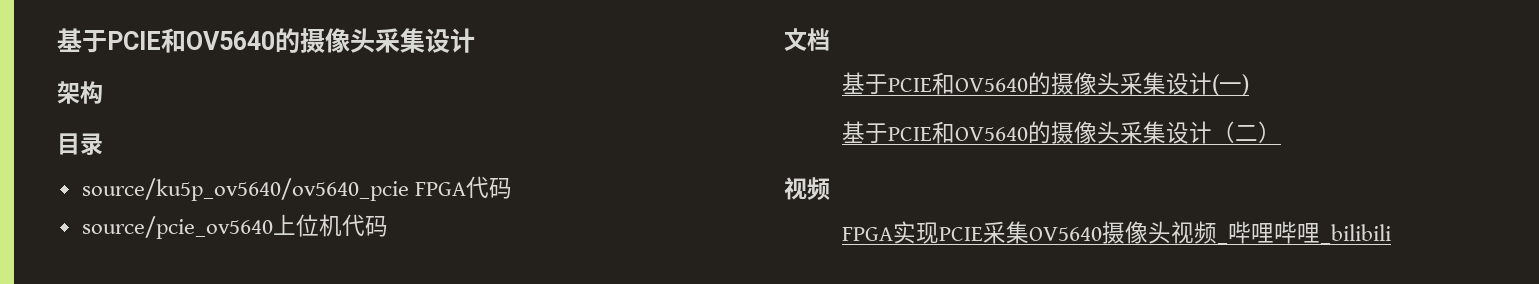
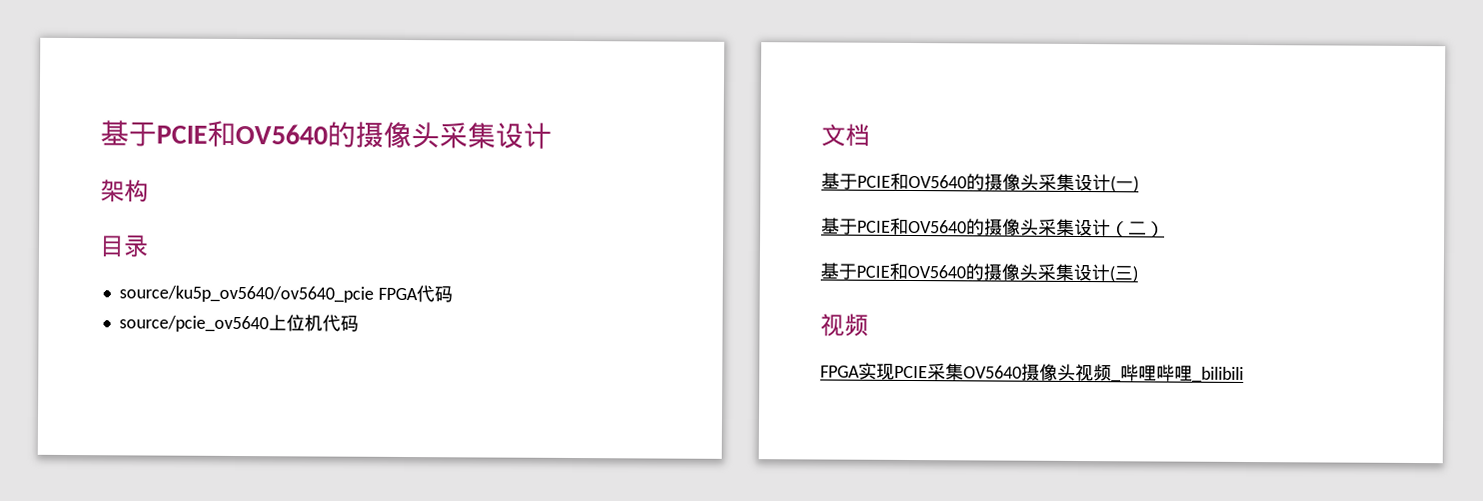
+ 基于PCIE和OV5640的摄像头采集设计(三)

